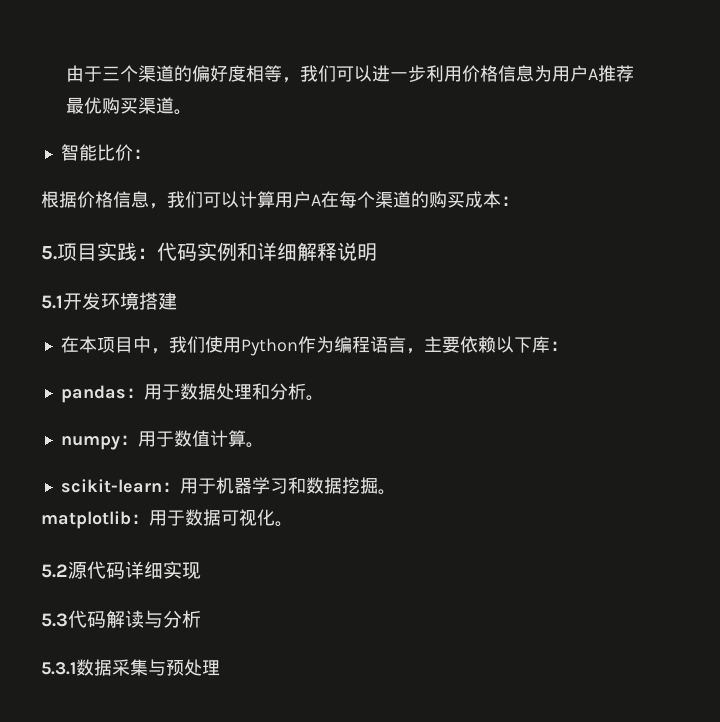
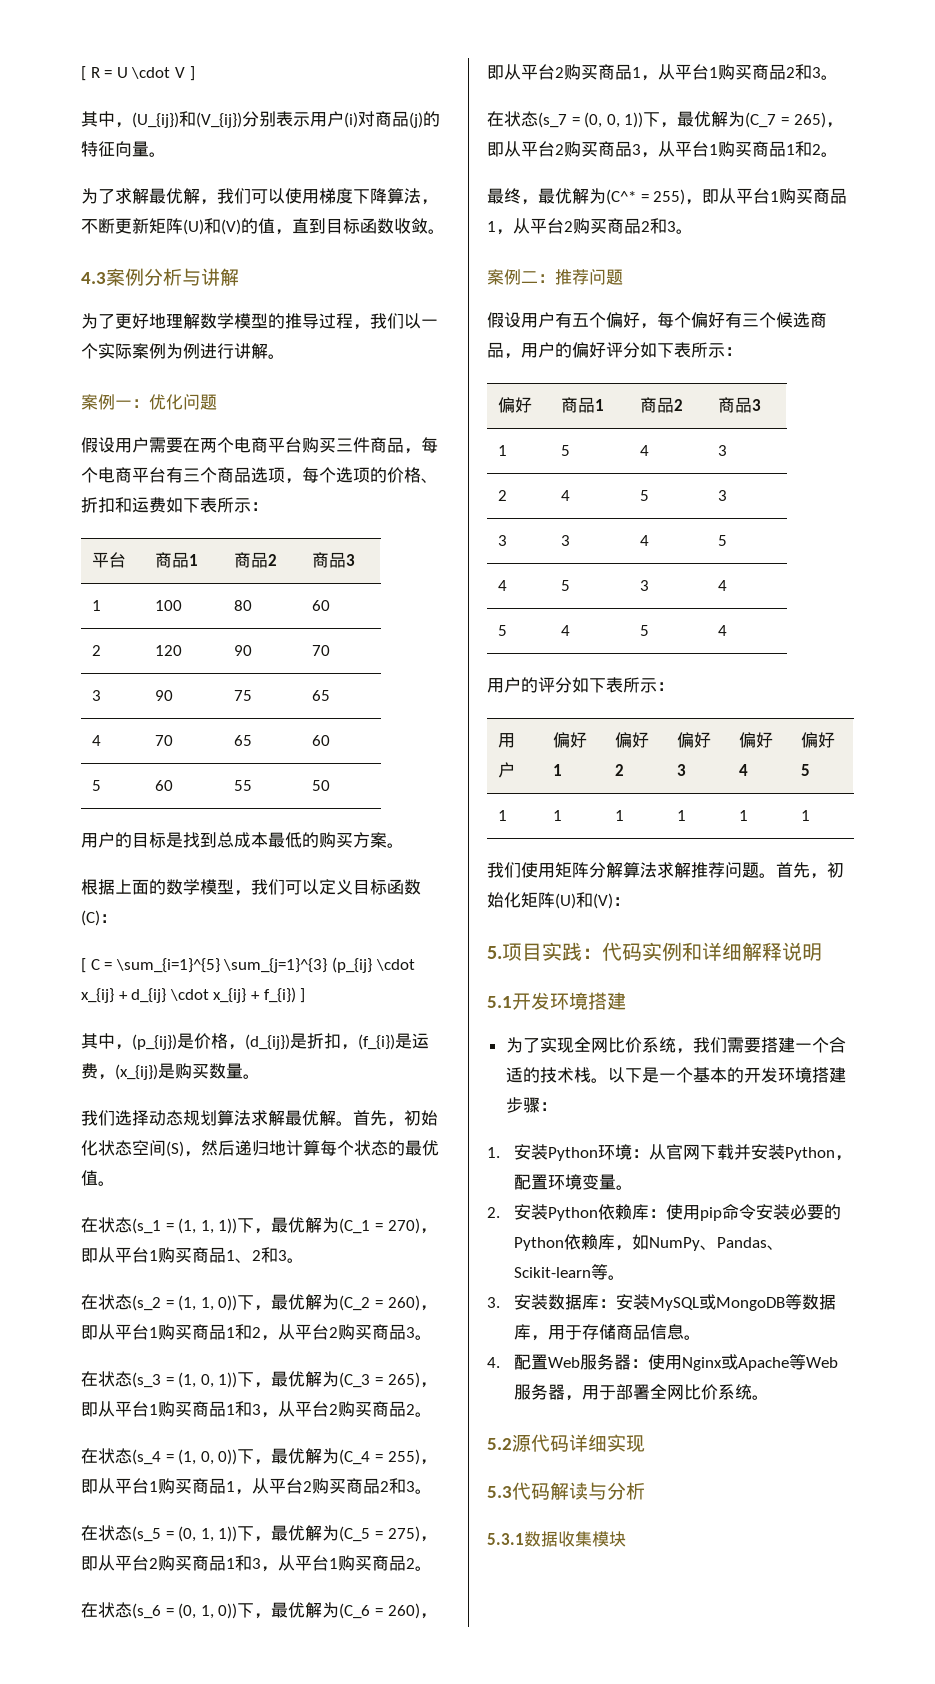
- 由于三个渠道的偏好度相等，我们可以进一步利用价格信息为用户A推荐最优购买渠道。
- 智能比价：
- 根据价格信息，我们可以计算用户A在每个渠道的购买成本：
+ [ R = U \cdot V ]
+ 其中，(U_{ij})和(V_{ij})分别表示用户(i)对商品(j)的特征向量。
+ 为了求解最优解，我们可以使用梯度下降算法，不断更新矩阵(U)和(V)的值，直到目标函数收敛。
+ 4.3案例分析与讲解
+ 为了更好地理解数学模型的推导过程，我们以一个实际案例为例进行讲解。
+ 案例一：优化问题
+ 假设用户需要在两个电商平台购买三件商品，每个电商平台有三个商品选项，每个选项的价格、折扣和运费如下表所示：
+ 平台 | 商品1 | 商品2 | 商品3
+ 1 | 100 | 80 | 60
+ 2 | 120 | 90 | 70
+ 3 | 90 | 75 | 65
+ 4 | 70 | 65 | 60
+ 5 | 60 | 55 | 50
+ 用户的目标是找到总成本最低的购买方案。
+ 根据上面的数学模型，我们可以定义目标函数(C)：
+ [ C = \sum_{i=1}^{5} \sum_{j=1}^{3} (p_{ij} \cdot x_{ij} + d_{ij} \cdot x_{ij} + f_{i}) ]
+ 其中，(p_{ij})是价格，(d_{ij})是折扣，(f_{i})是运费，(x_{ij})是购买数量。
+ 我们选择动态规划算法求解最优解。首先，初始化状态空间(S)，然后递归地计算每个状态的最优值。
+ 在状态(s_1 = (1, 1, 1))下，最优解为(C_1 = 270)，即从平台1购买商品1、2和3。
+ 在状态(s_2 = (1, 1, 0))下，最优解为(C_2 = 260)，即从平台1购买商品1和2，从平台2购买商品3。
+ 在状态(s_3 = (1, 0, 1))下，最优解为(C_3 = 265)，即从平台1购买商品1和3，从平台2购买商品2。
+ 在状态(s_4 = (1, 0, 0))下，最优解为(C_4 = 255)，即从平台1购买商品1，从平台2购买商品2和3。
+ 在状态(s_5 = (0, 1, 1))下，最优解为(C_5 = 275)，即从平台2购买商品1和3，从平台1购买商品2。
+ 在状态(s_6 = (0, 1, 0))下，最优解为(C_6 = 260)，即从平台2购买商品1，从平台1购买商品2和3。
+ 在状态(s_7 = (0, 0, 1))下，最优解为(C_7 = 265)，即从平台2购买商品3，从平台1购买商品1和2。
+ 最终，最优解为(C^* = 255)，即从平台1购买商品1，从平台2购买商品2和3。
+ 案例二：推荐问题
+ 假设用户有五个偏好，每个偏好有三个候选商品，用户的偏好评分如下表所示：
+ 偏好 | 商品1 | 商品2 | 商品3
+ 1 | 5 | 4 | 3
+ 2 | 4 | 5 | 3
+ 3 | 3 | 4 | 5
+ 4 | 5 | 3 | 4
+ 5 | 4 | 5 | 4
+ 用户的评分如下表所示：
+ 用户 | 偏好1 | 偏好2 | 偏好3 | 偏好4 | 偏好5
+ 1 | 1 | 1 | 1 | 1 | 1
+ 我们使用矩阵分解算法求解推荐问题。首先，初始化矩阵(U)和(V)：
- 在本项目中，我们使用Python作为编程语言，主要依赖以下库：
- pandas：用于数据处理和分析。
- numpy：用于数值计算。
- scikit-learn：用于机器学习和数据挖掘。
- matplotlib：用于数据可视化。
+ 为了实现全网比价系统，我们需要搭建一个合适的技术栈。以下是一个基本的开发环境搭建步骤：
+ 1.安装Python环境：从官网下载并安装Python，配置环境变量。
+ 2.安装Python依赖库：使用pip命令安装必要的Python依赖库，如NumPy、Pandas、Scikit-learn等。
+ 3.安装数据库：安装MySQL或MongoDB等数据库，用于存储商品信息。
+ 4.配置Web服务器：使用Nginx或Apache等Web服务器，用于部署全网比价系统。
- 5.3.1数据采集与预处理
+ 5.3.1数据收集模块

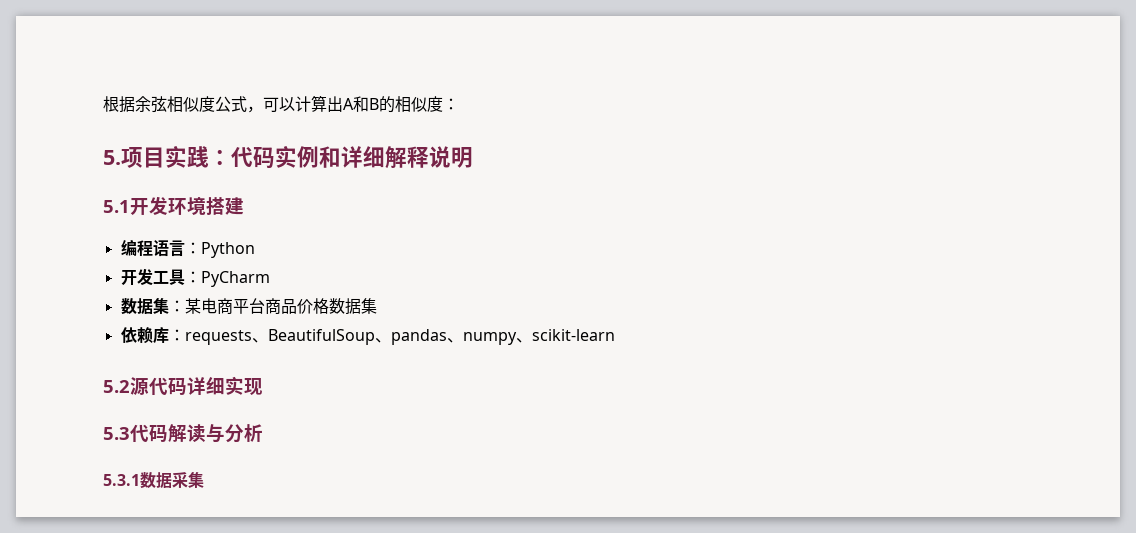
- [ R = U \cdot V ]
- 其中，(U_{ij})和(V_{ij})分别表示用户(i)对商品(j)的特征向量。
- 为了求解最优解，我们可以使用梯度下降算法，不断更新矩阵(U)和(V)的值，直到目标函数收敛。
- 4.3案例分析与讲解
- 为了更好地理解数学模型的推导过程，我们以一个实际案例为例进行讲解。
- 案例一：优化问题
- 假设用户需要在两个电商平台购买三件商品，每个电商平台有三个商品选项，每个选项的价格、折扣和运费如下表所示：
- 平台 | 商品1 | 商品2 | 商品3
- 1 | 100 | 80 | 60
- 2 | 120 | 90 | 70
- 3 | 90 | 75 | 65
- 4 | 70 | 65 | 60
- 5 | 60 | 55 | 50
- 用户的目标是找到总成本最低的购买方案。
- 根据上面的数学模型，我们可以定义目标函数(C)：
- [ C = \sum_{i=1}^{5} \sum_{j=1}^{3} (p_{ij} \cdot x_{ij} + d_{ij} \cdot x_{ij} + f_{i}) ]
- 其中，(p_{ij})是价格，(d_{ij})是折扣，(f_{i})是运费，(x_{ij})是购买数量。
- 我们选择动态规划算法求解最优解。首先，初始化状态空间(S)，然后递归地计算每个状态的最优值。
- 在状态(s_1 = (1, 1, 1))下，最优解为(C_1 = 270)，即从平台1购买商品1、2和3。
- 在状态(s_2 = (1, 1, 0))下，最优解为(C_2 = 260)，即从平台1购买商品1和2，从平台2购买商品3。
- 在状态(s_3 = (1, 0, 1))下，最优解为(C_3 = 265)，即从平台1购买商品1和3，从平台2购买商品2。
- 在状态(s_4 = (1, 0, 0))下，最优解为(C_4 = 255)，即从平台1购买商品1，从平台2购买商品2和3。
- 在状态(s_5 = (0, 1, 1))下，最优解为(C_5 = 275)，即从平台2购买商品1和3，从平台1购买商品2。
- 在状态(s_6 = (0, 1, 0))下，最优解为(C_6 = 260)，即从平台2购买商品1，从平台1购买商品2和3。
- 在状态(s_7 = (0, 0, 1))下，最优解为(C_7 = 265)，即从平台2购买商品3，从平台1购买商品1和2。
- 最终，最优解为(C^* = 255)，即从平台1购买商品1，从平台2购买商品2和3。
- 案例二：推荐问题
- 假设用户有五个偏好，每个偏好有三个候选商品，用户的偏好评分如下表所示：
- 偏好 | 商品1 | 商品2 | 商品3
- 1 | 5 | 4 | 3
- 2 | 4 | 5 | 3
- 3 | 3 | 4 | 5
- 4 | 5 | 3 | 4
- 5 | 4 | 5 | 4
- 用户的评分如下表所示：
- 用户 | 偏好1 | 偏好2 | 偏好3 | 偏好4 | 偏好5
- 1 | 1 | 1 | 1 | 1 | 1
- 我们使用矩阵分解算法求解推荐问题。首先，初始化矩阵(U)和(V)：
+ 根据余弦相似度公式，可以计算出A和B的相似度：
- 为了实现全网比价系统，我们需要搭建一个合适的技术栈。以下是一个基本的开发环境搭建步骤：
- 1.安装Python环境：从官网下载并安装Python，配置环境变量。
- 2.安装Python依赖库：使用pip命令安装必要的Python依赖库，如NumPy、Pandas、Scikit-learn等。
- 3.安装数据库：安装MySQL或MongoDB等数据库，用于存储商品信息。
- 4.配置Web服务器：使用Nginx或Apache等Web服务器，用于部署全网比价系统。
+ 编程语言：Python
+ 开发工具：PyCharm
+ 数据集：某电商平台商品价格数据集
+ 依赖库：requests、BeautifulSoup、pandas、numpy、scikit-learn
- 5.3.1数据收集模块
+ 5.3.1数据采集

